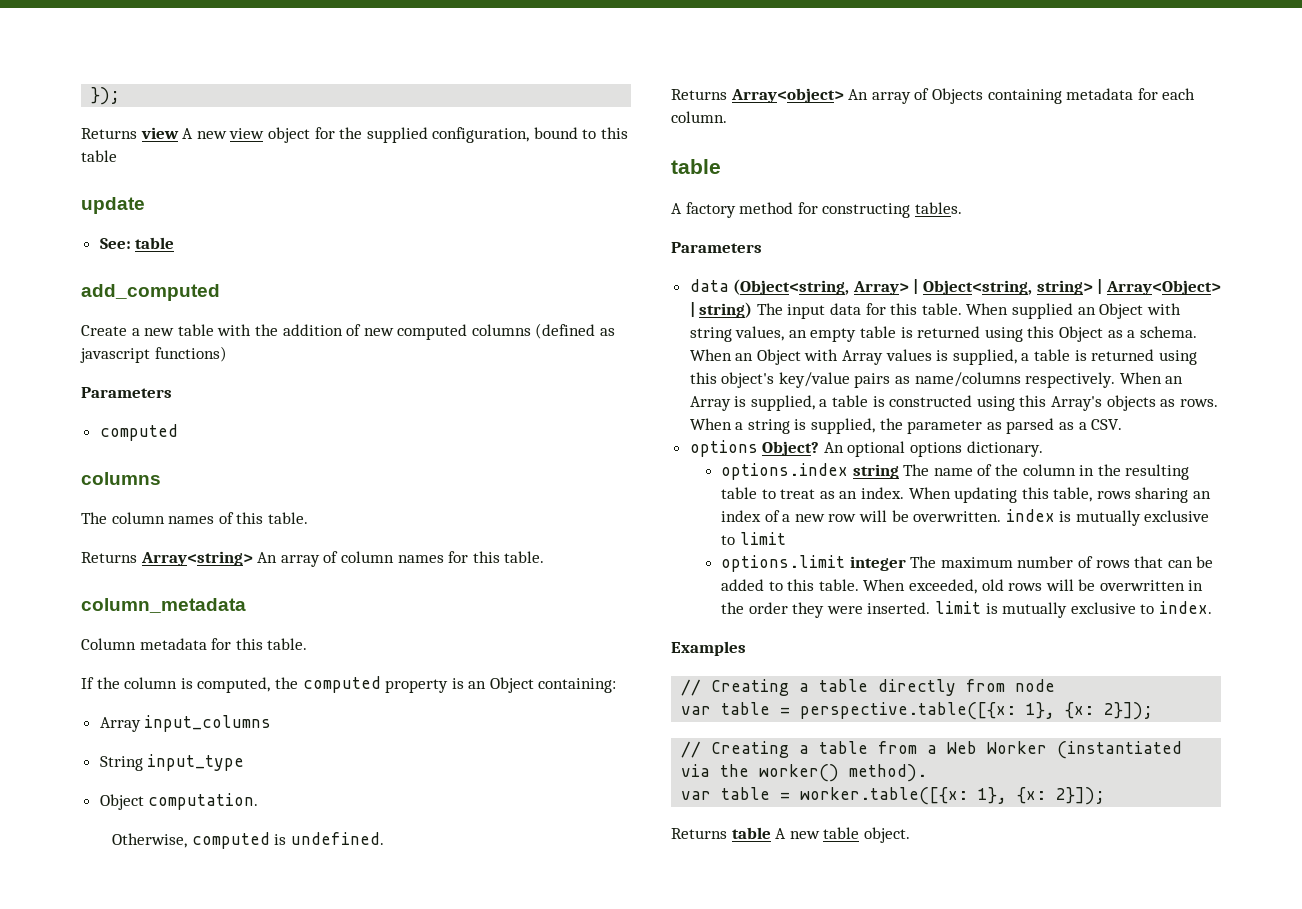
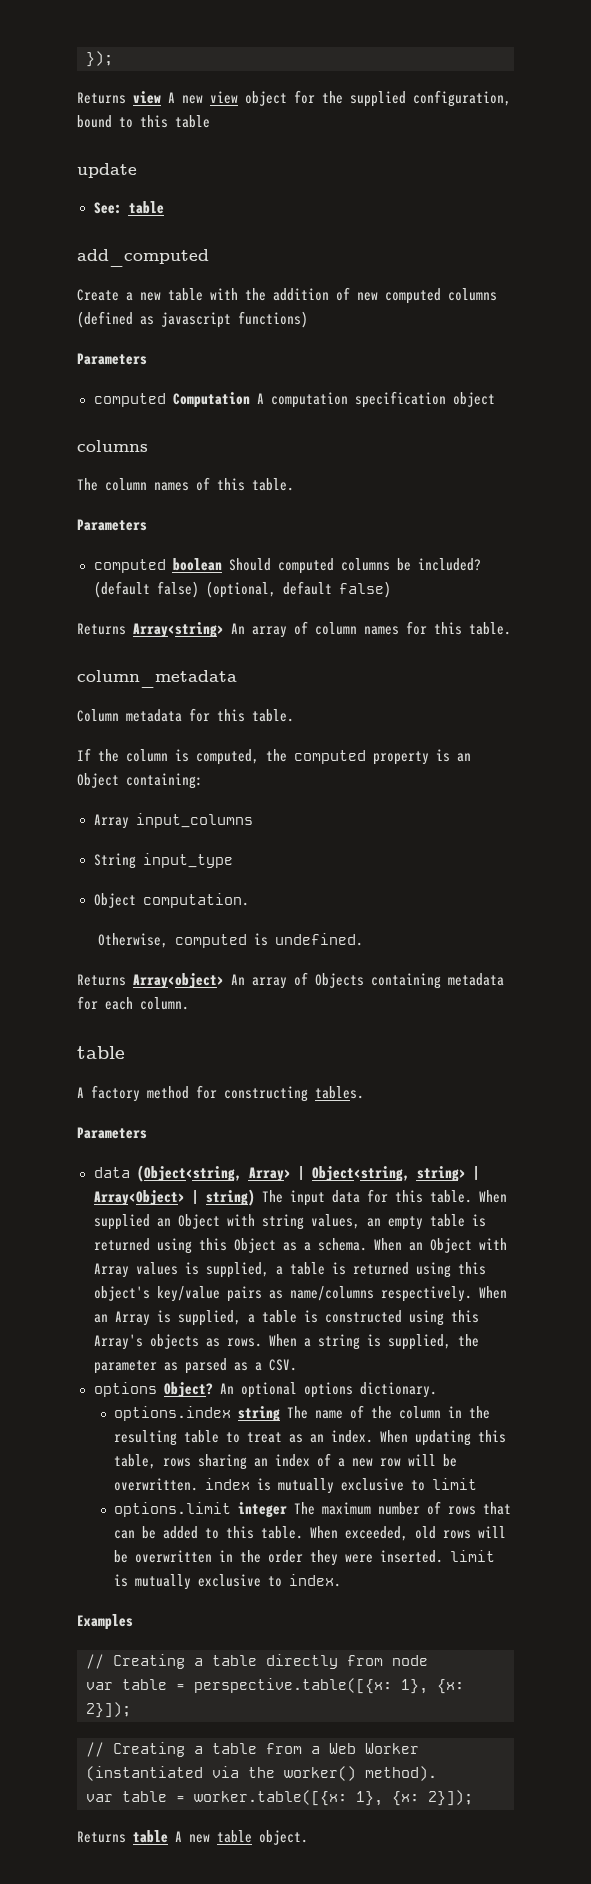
  Create a new table with the addition of new computed columns (defined as javascript functions)
  Parameters
- computed
+ computed Computation A computation specification object
  The column names of this table.
+ Parameters
+ computed boolean Should computed columns be included? (default false) (optional, default false)

